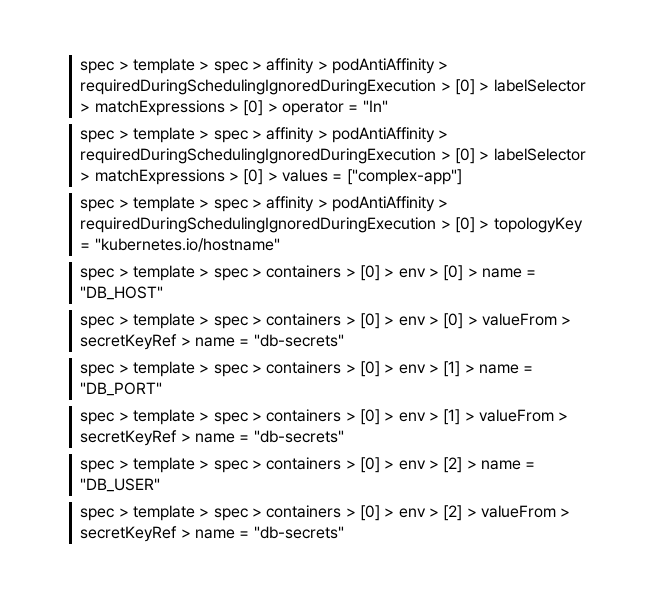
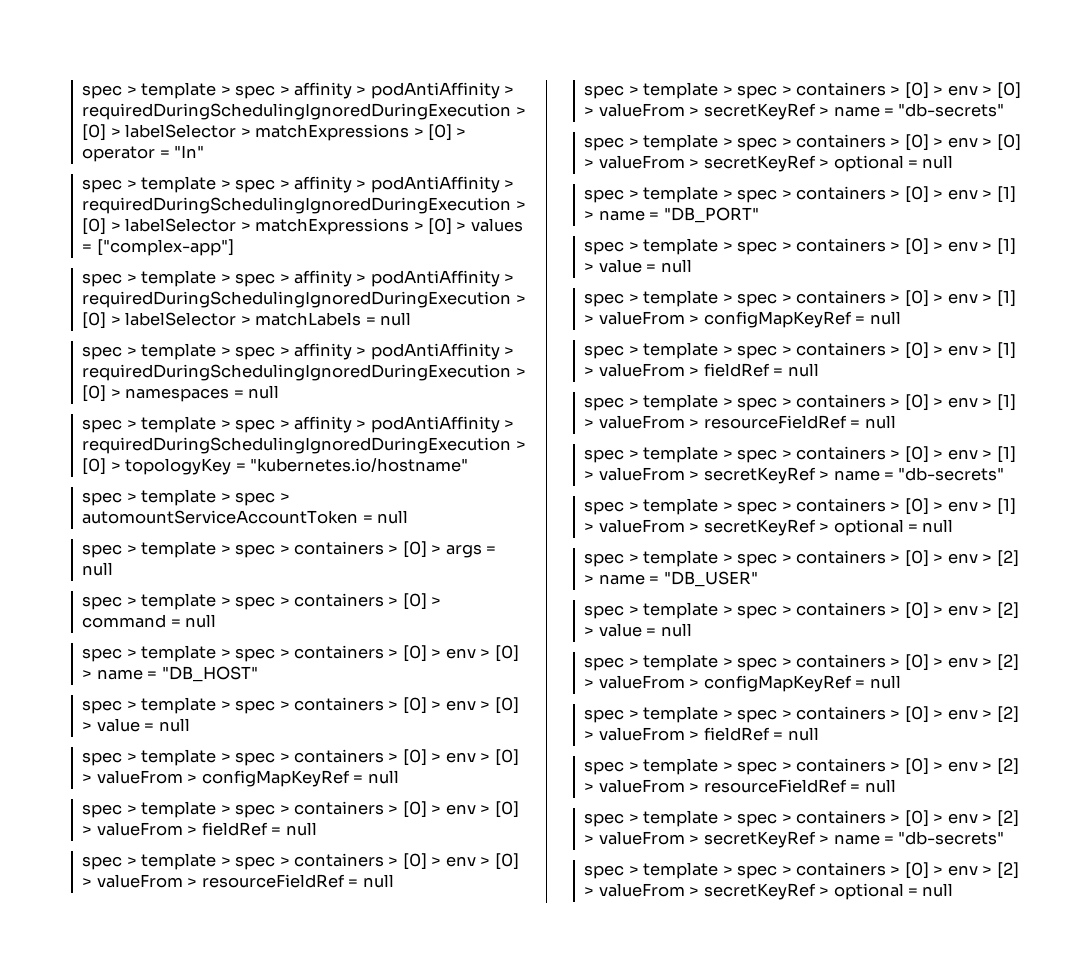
+ spec > template > spec > affinity > podAntiAffinity > requiredDuringSchedulingIgnoredDuringExecution > [0] > labelSelector > matchLabels = null
+ spec > template > spec > affinity > podAntiAffinity > requiredDuringSchedulingIgnoredDuringExecution > [0] > namespaces = null
+ spec > template > spec > automountServiceAccountToken = null
+ spec > template > spec > containers > [0] > args = null
+ spec > template > spec > containers > [0] > command = null
+ spec > template > spec > containers > [0] > env > [0] > value = null
+ spec > template > spec > containers > [0] > env > [0] > valueFrom > configMapKeyRef = null
+ spec > template > spec > containers > [0] > env > [0] > valueFrom > fieldRef = null
+ spec > template > spec > containers > [0] > env > [0] > valueFrom > resourceFieldRef = null
+ spec > template > spec > containers > [0] > env > [0] > valueFrom > secretKeyRef > optional = null
+ spec > template > spec > containers > [0] > env > [1] > value = null
+ spec > template > spec > containers > [0] > env > [1] > valueFrom > configMapKeyRef = null
+ spec > template > spec > containers > [0] > env > [1] > valueFrom > fieldRef = null
+ spec > template > spec > containers > [0] > env > [1] > valueFrom > resourceFieldRef = null
+ spec > template > spec > containers > [0] > env > [1] > valueFrom > secretKeyRef > optional = null
+ spec > template > spec > containers > [0] > env > [2] > value = null
+ spec > template > spec > containers > [0] > env > [2] > valueFrom > configMapKeyRef = null
+ spec > template > spec > containers > [0] > env > [2] > valueFrom > fieldRef = null
+ spec > template > spec > containers > [0] > env > [2] > valueFrom > resourceFieldRef = null
+ spec > template > spec > containers > [0] > env > [2] > valueFrom > secretKeyRef > optional = null

